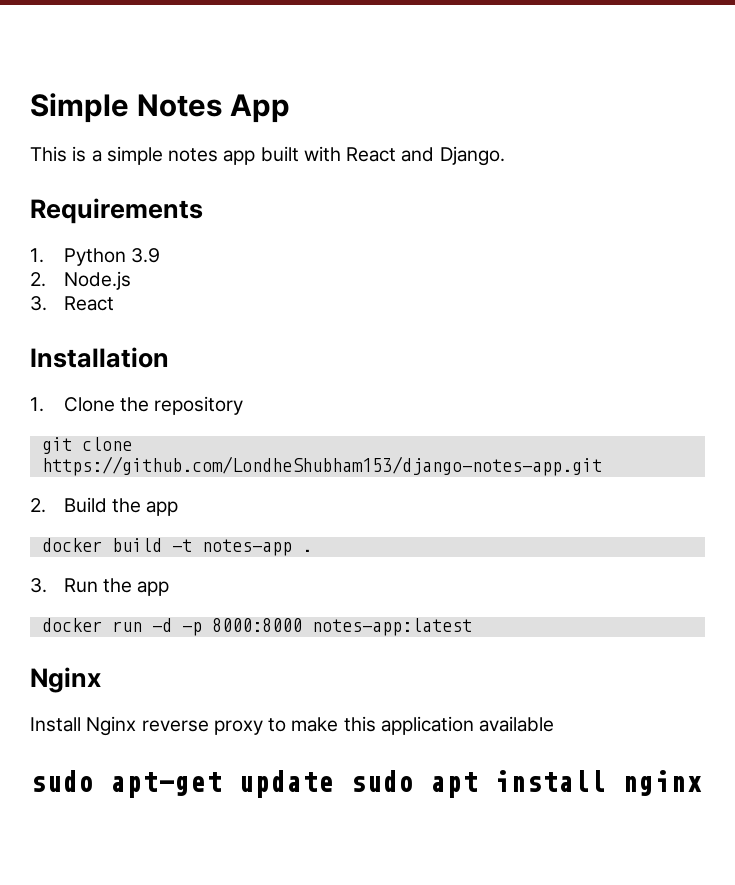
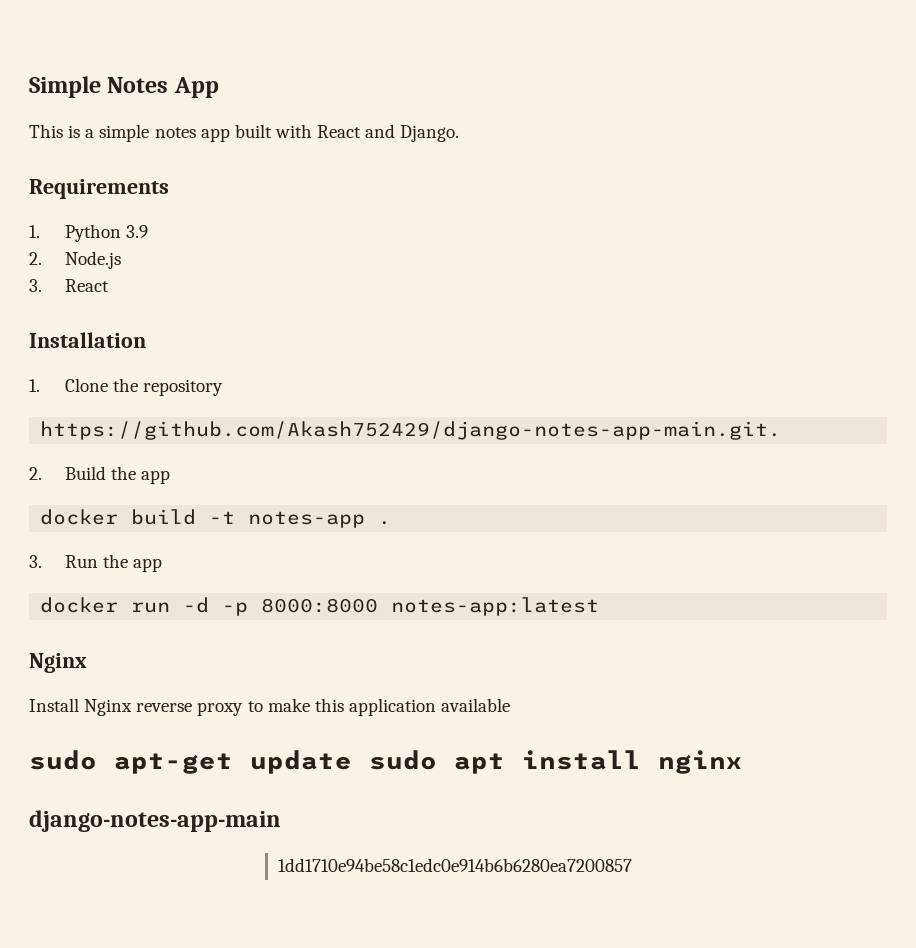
- git clone https://github.com/LondheShubham153/django-notes-app.git
+ https://github.com/Akash752429/django-notes-app-main.git.
+ django-notes-app-main
+ 1dd1710e94be58c1edc0e914b6b6280ea7200857

